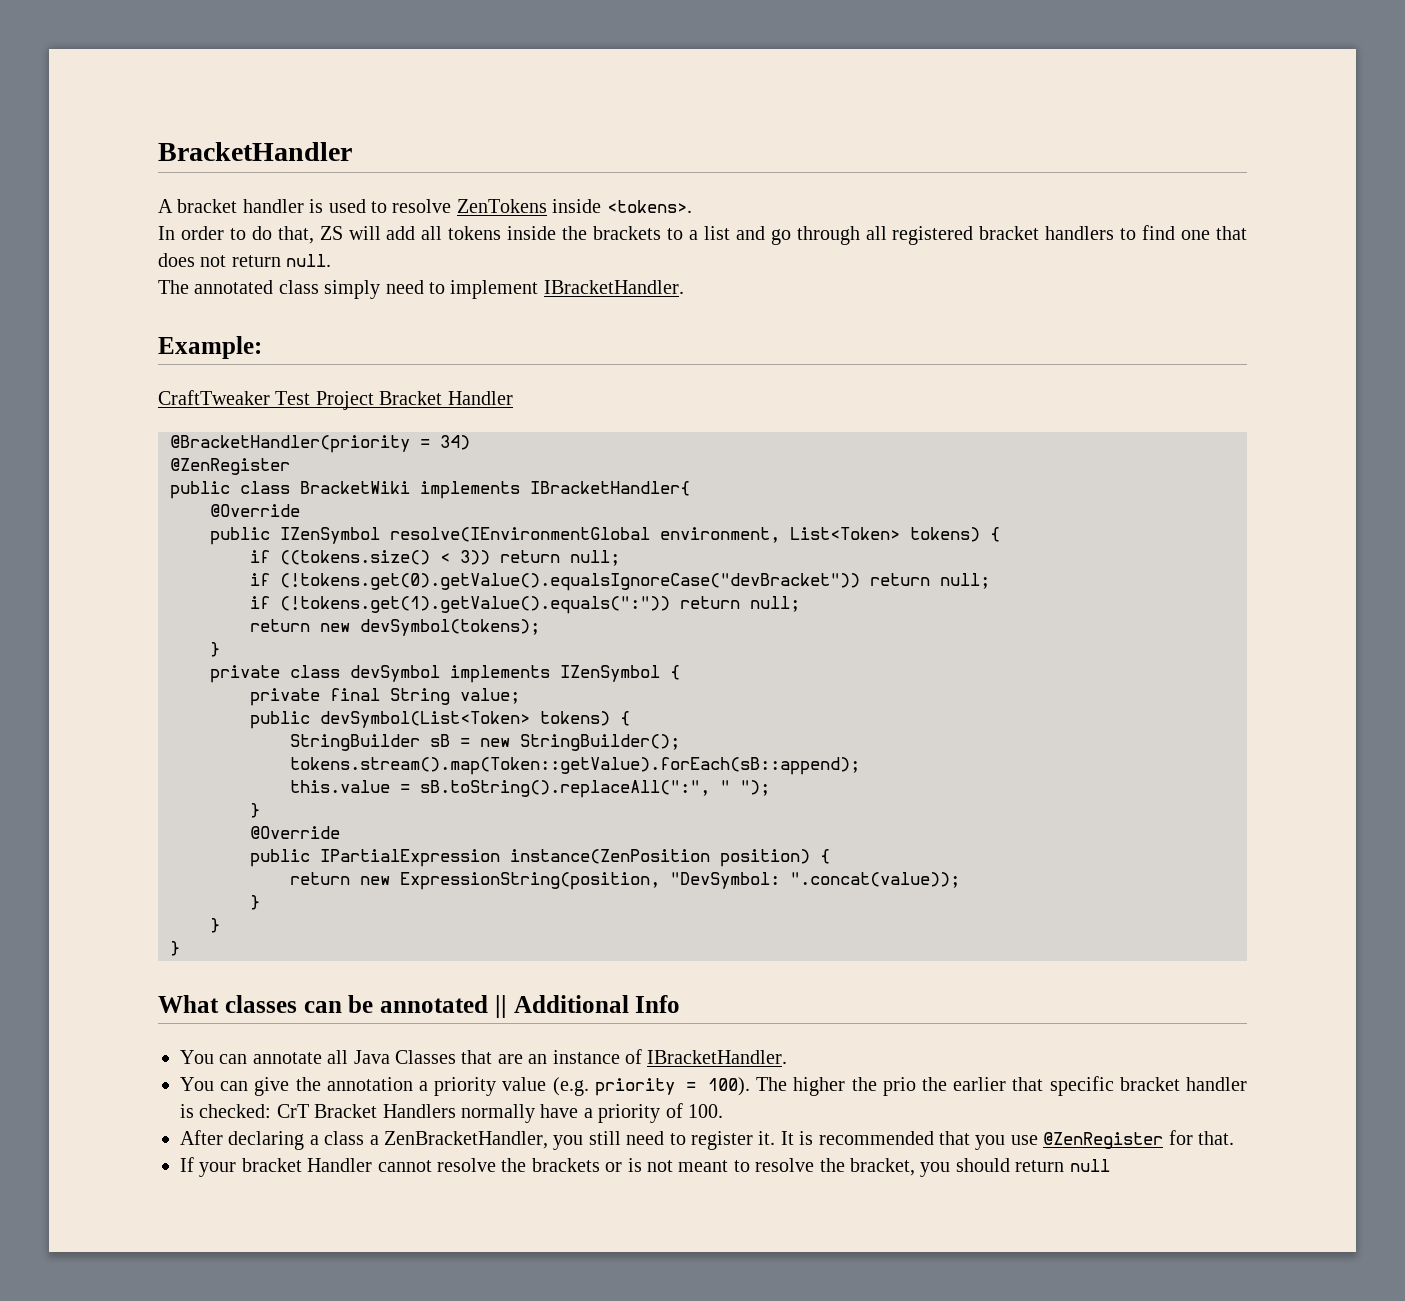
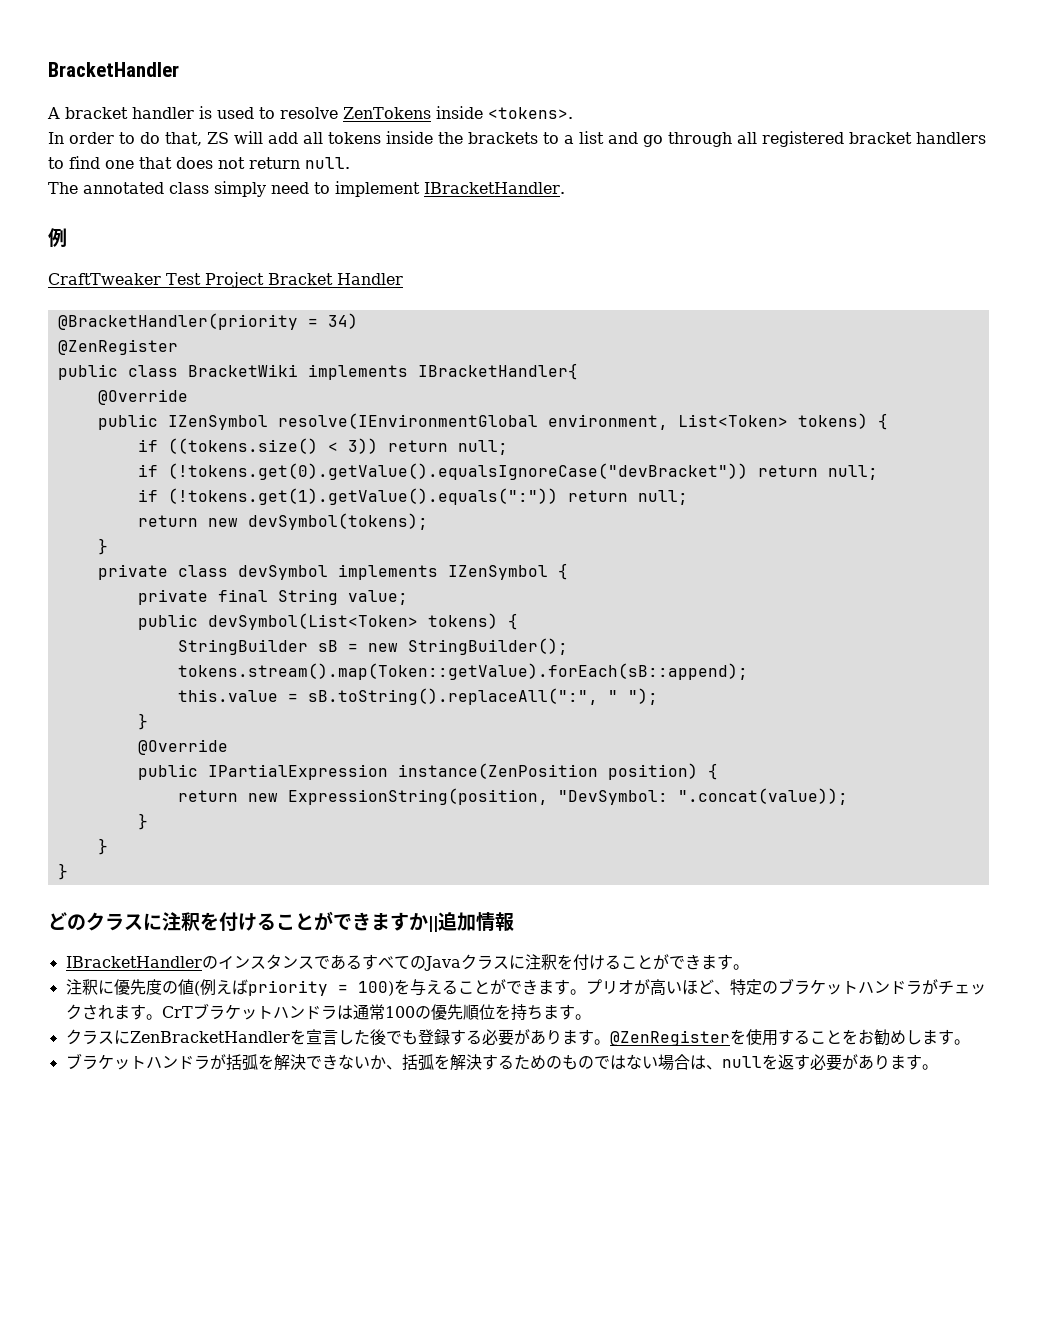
  The annotated class simply need to implement IBracketHandler.
- Example:
+ 例
- What classes can be annotated || Additional Info
- You can annotate all Java Classes that are an instance of IBracketHandler.
- You can give the annotation a priority value (e.g. priority = 100). The higher the prio the earlier that specific bracket handler is checked: CrT Bracket Handlers normally have a priority of 100.
- After declaring a class a ZenBracketHandler, you still need to register it. It is recommended that you use @ZenRegister for that.
- If your bracket Handler cannot resolve the brackets or is not meant to resolve the bracket, you should return null
+ どのクラスに注釈を付けることができますか||追加情報
+ IBracketHandlerのインスタンスであるすべてのJavaクラスに注釈を付けることができます。
+ 注釈に優先度の値(例えばpriority = 100)を与えることができます。プリオが高いほど、特定のブラケットハンドラがチェックされます。CrTブラケットハンドラは通常100の優先順位を持ちます。
+ クラスにZenBracketHandlerを宣言した後でも登録する必要があります。@ZenRegisterを使用することをお勧めします。
+ ブラケットハンドラが括弧を解決できないか、括弧を解決するためのものではない場合は、nullを返す必要があります。

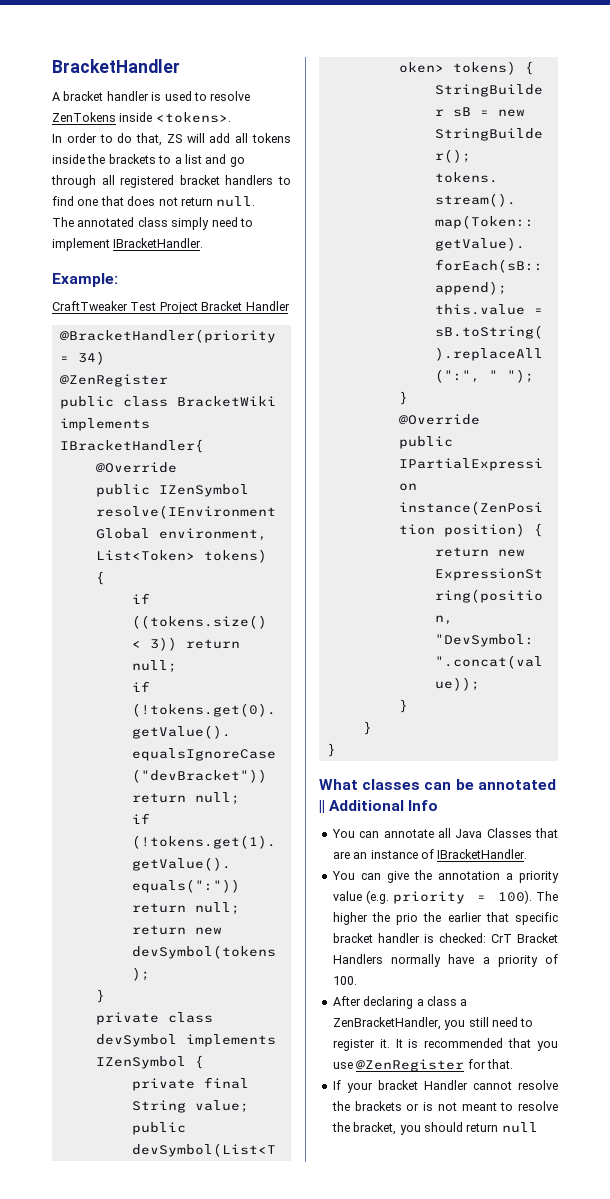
  The annotated class simply need to implement IBracketHandler.
- 例
+ Example:
- どのクラスに注釈を付けることができますか||追加情報
- IBracketHandlerのインスタンスであるすべてのJavaクラスに注釈を付けることができます。
- 注釈に優先度の値(例えばpriority = 100)を与えることができます。プリオが高いほど、特定のブラケットハンドラがチェックされます。CrTブラケットハンドラは通常100の優先順位を持ちます。
- クラスにZenBracketHandlerを宣言した後でも登録する必要があります。@ZenRegisterを使用することをお勧めします。
- ブラケットハンドラが括弧を解決できないか、括弧を解決するためのものではない場合は、nullを返す必要があります。
+ What classes can be annotated || Additional Info
+ You can annotate all Java Classes that are an instance of IBracketHandler.
+ You can give the annotation a priority value (e.g. priority = 100). The higher the prio the earlier that specific bracket handler is checked: CrT Bracket Handlers normally have a priority of 100.
+ After declaring a class a ZenBracketHandler, you still need to register it. It is recommended that you use @ZenRegister for that.
+ If your bracket Handler cannot resolve the brackets or is not meant to resolve the bracket, you should return null

